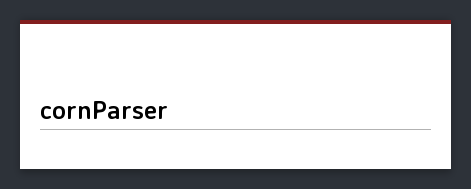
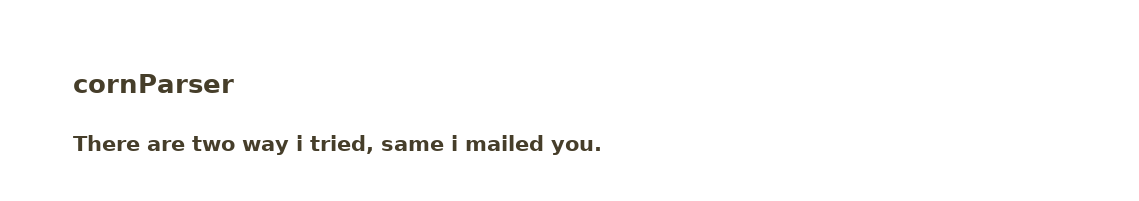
+ There are two way i tried, same i mailed you.

